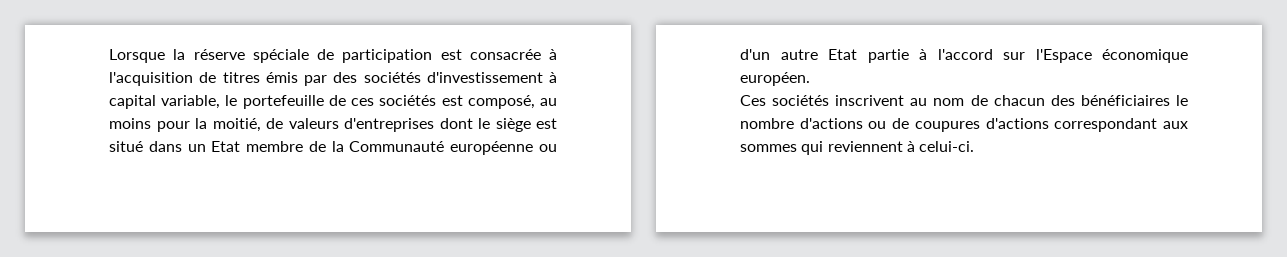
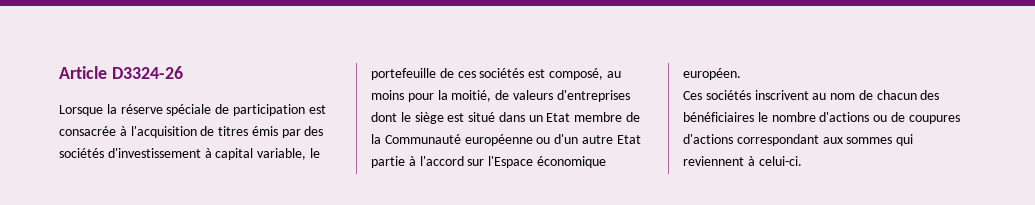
+ Article D3324-26

